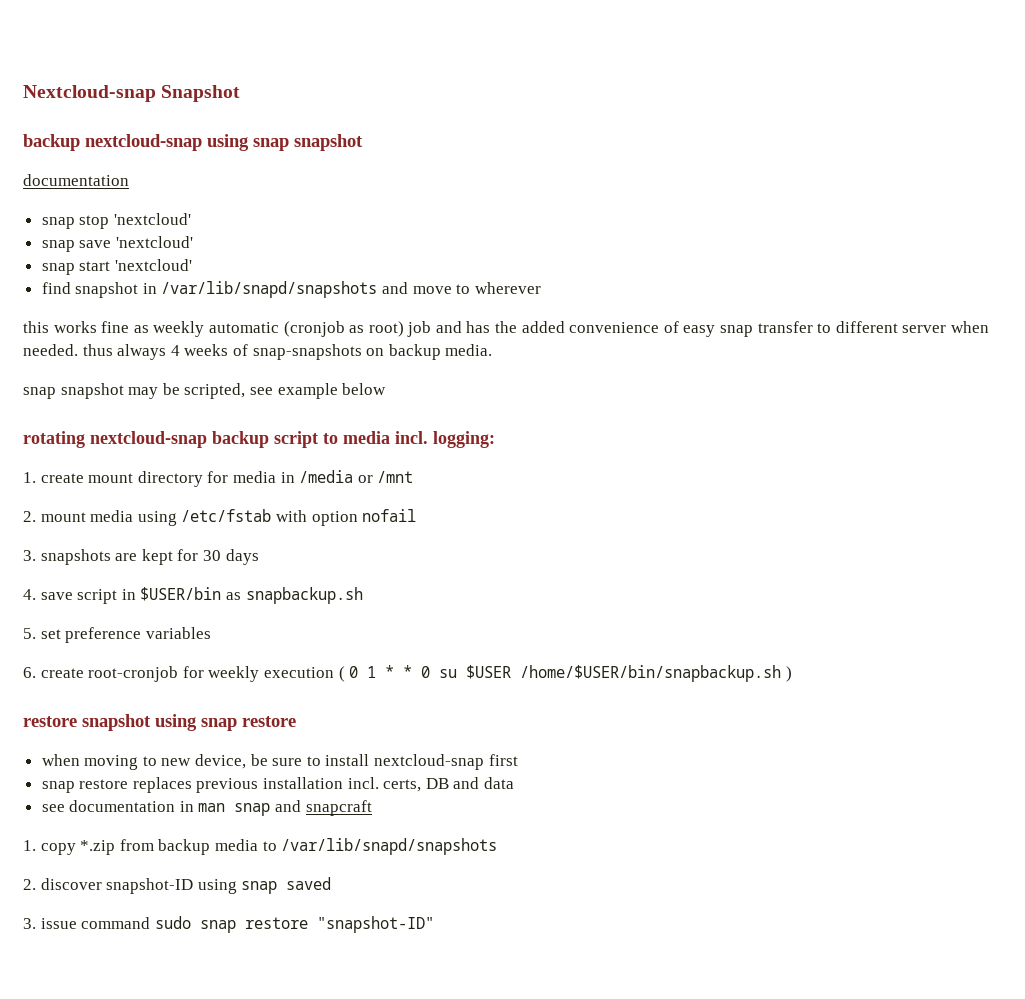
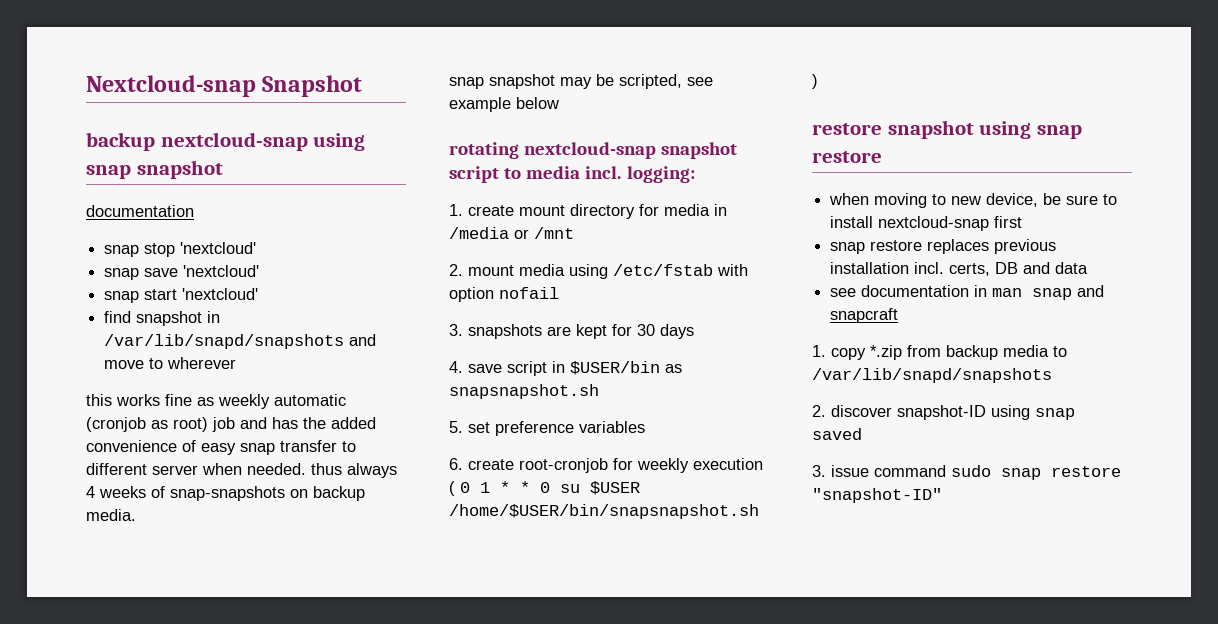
- rotating nextcloud-snap backup script to media incl. logging:
+ rotating nextcloud-snap snapshot script to media incl. logging:
- 4. save script in $USER/bin as snapbackup.sh
+ 4. save script in $USER/bin as snapsnapshot.sh
- 6. create root-cronjob for weekly execution ( 0 1 * * 0 su $USER /home/$USER/bin/snapbackup.sh )
+ 6. create root-cronjob for weekly execution ( 0 1 * * 0 su $USER /home/$USER/bin/snapsnapshot.sh )

